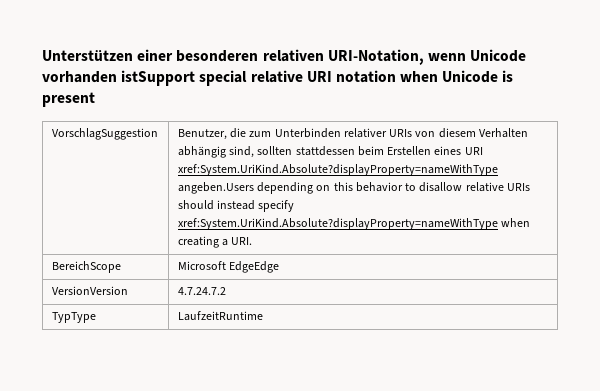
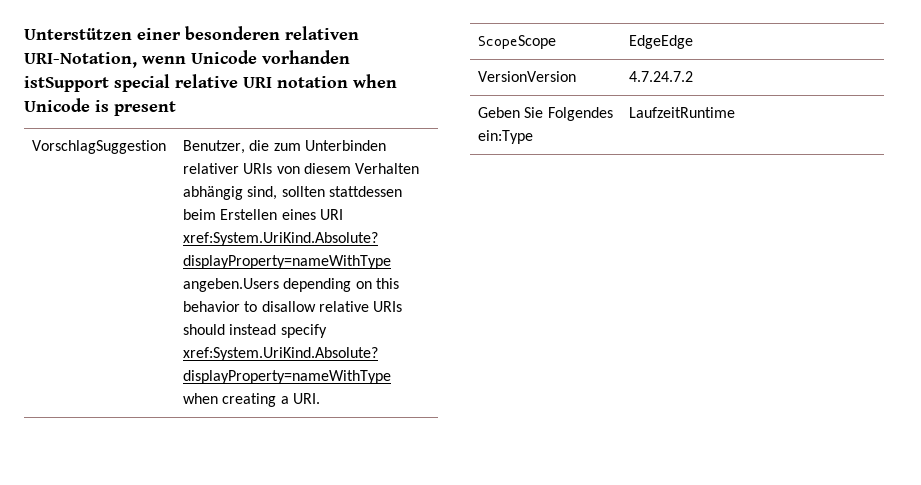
- BereichScope | Microsoft EdgeEdge
+ ScopeScope | EdgeEdge
- TypType | LaufzeitRuntime
+ Geben Sie Folgendes ein:Type | LaufzeitRuntime

